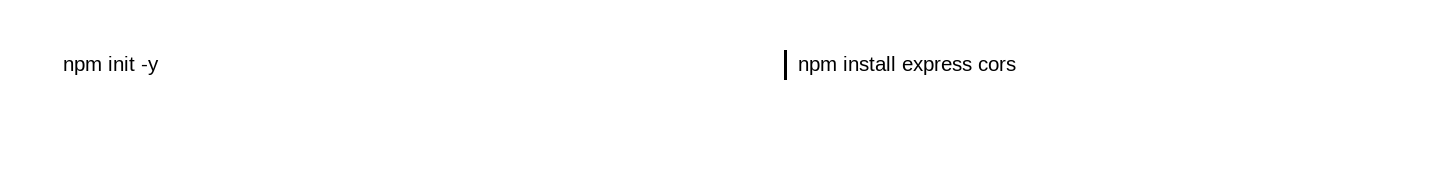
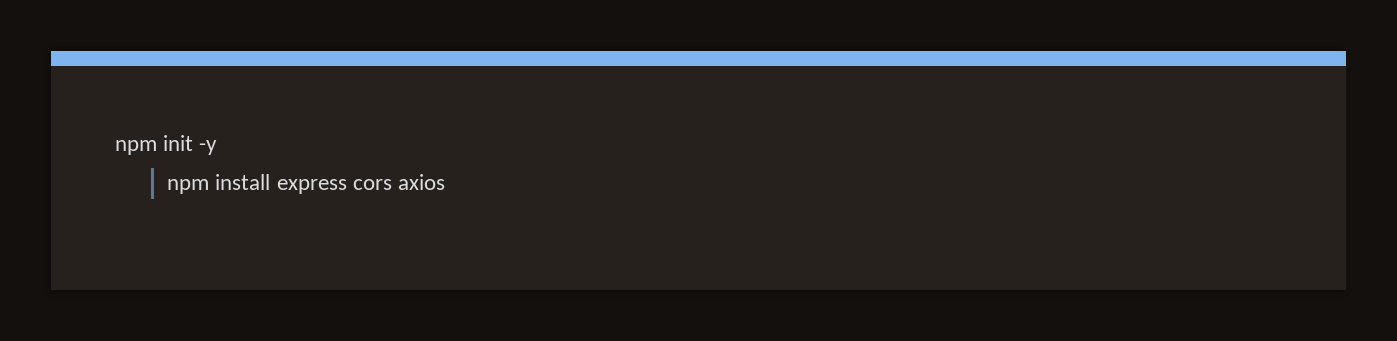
- npm install express cors
+ npm install express cors axios

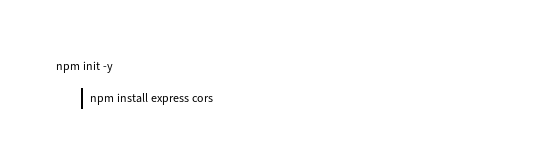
- npm install express cors axios
+ npm install express cors

